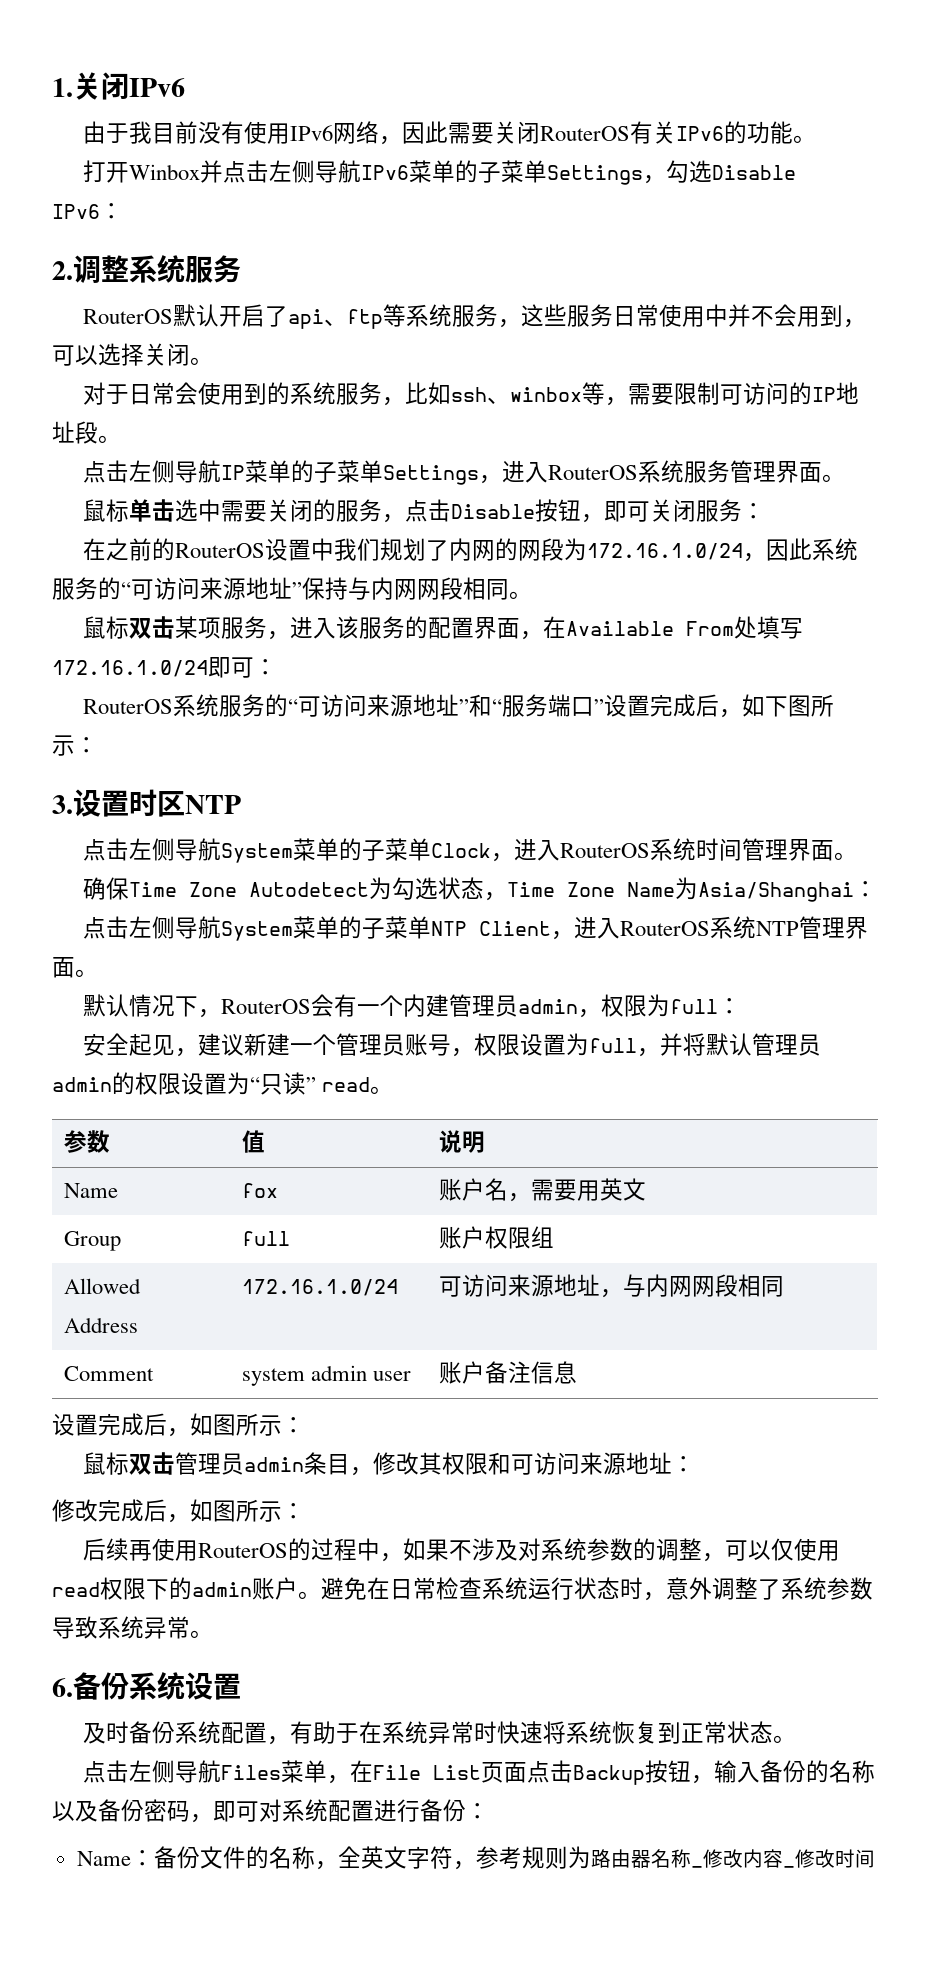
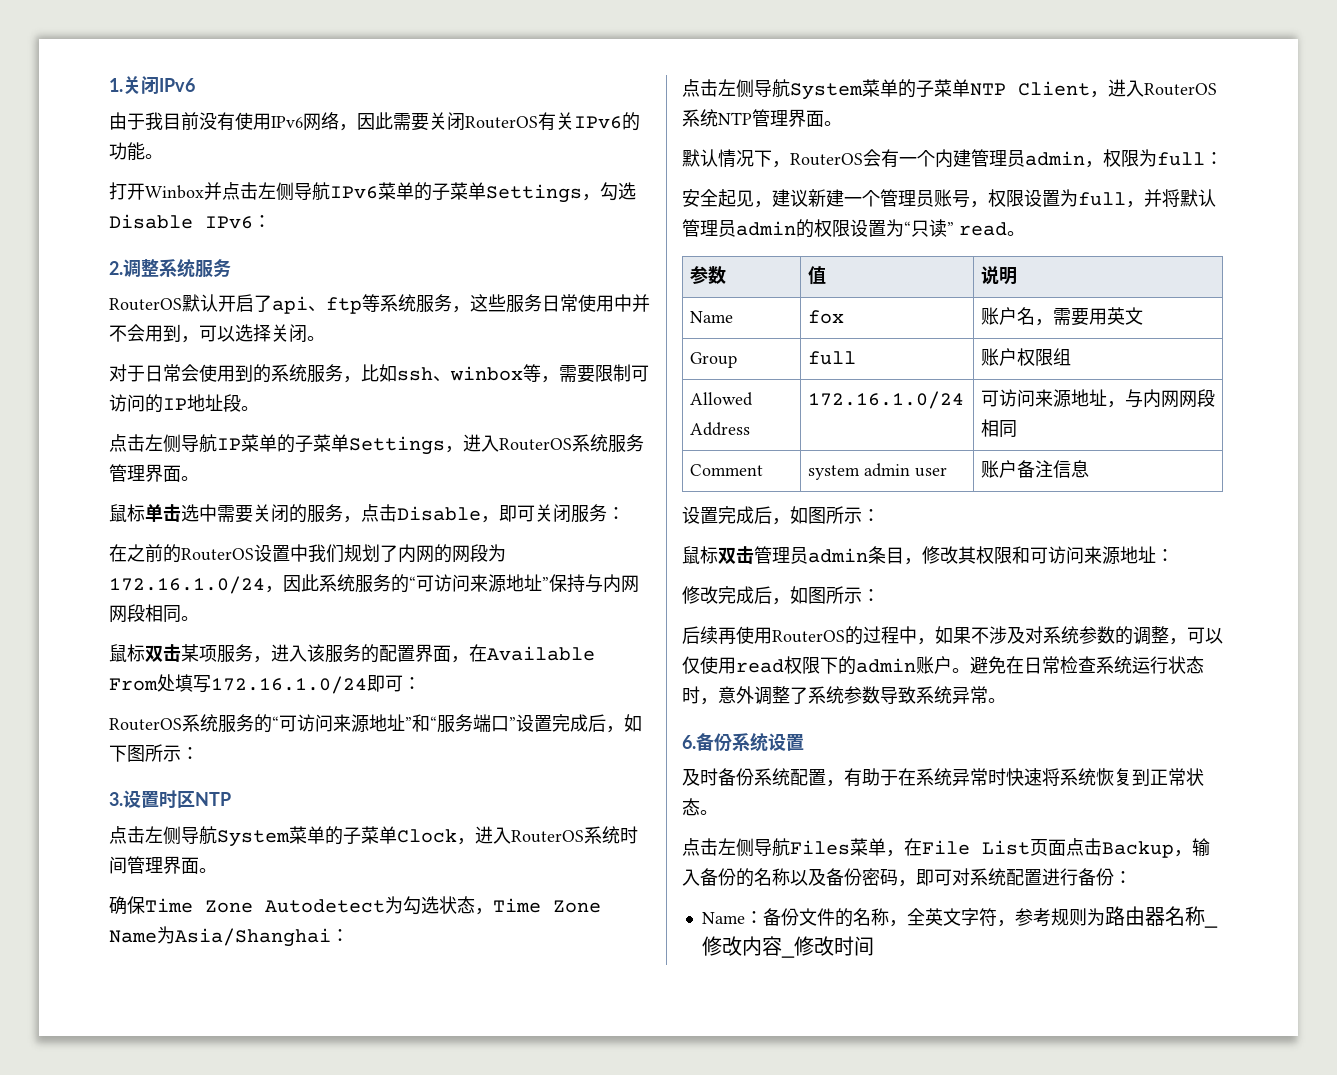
- 鼠标单击选中需要关闭的服务，点击Disable按钮，即可关闭服务：
+ 鼠标单击选中需要关闭的服务，点击Disable，即可关闭服务：
- 点击左侧导航Files菜单，在File List页面点击Backup按钮，输入备份的名称以及备份密码，即可对系统配置进行备份：
+ 点击左侧导航Files菜单，在File List页面点击Backup，输入备份的名称以及备份密码，即可对系统配置进行备份：

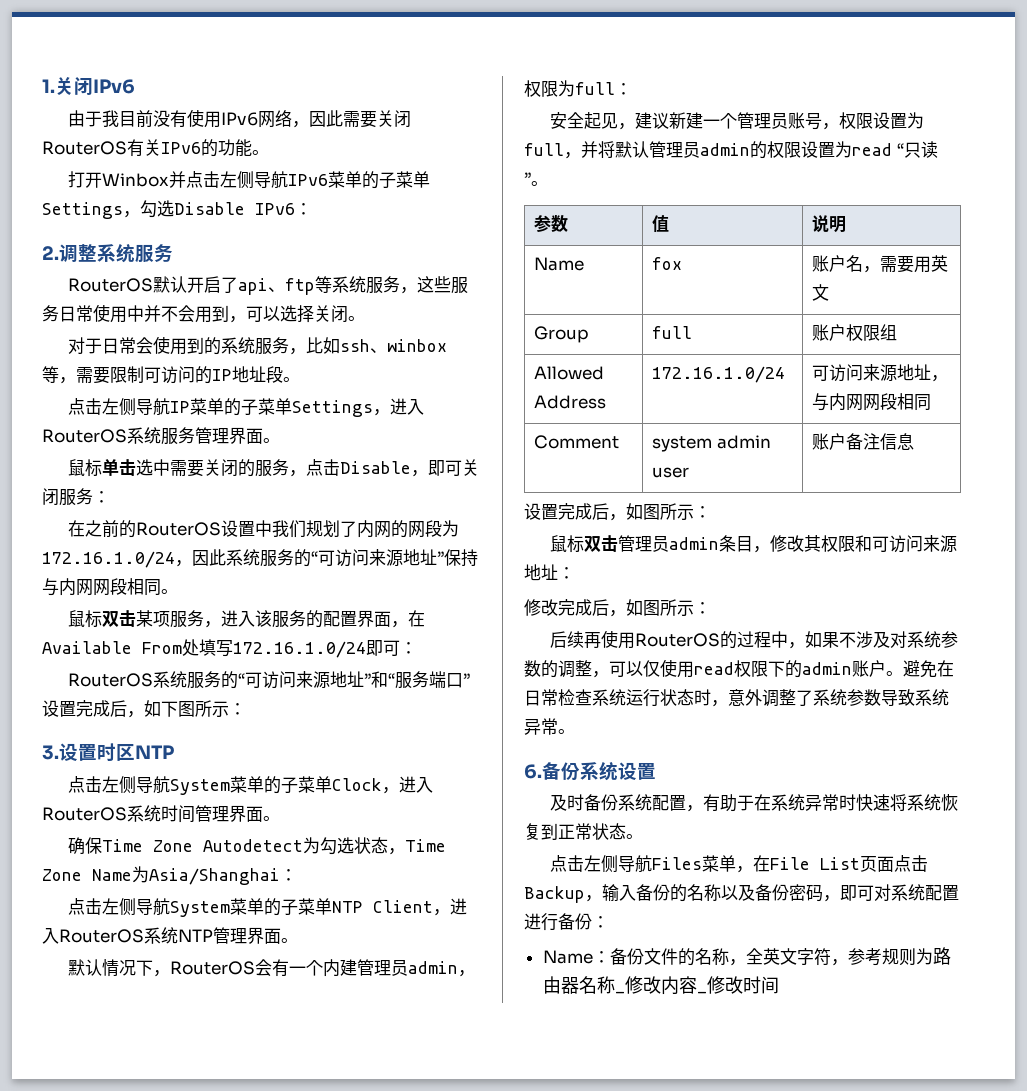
- 安全起见，建议新建一个管理员账号，权限设置为full，并将默认管理员admin的权限设置为“只读” read。
+ 安全起见，建议新建一个管理员账号，权限设置为full，并将默认管理员admin的权限设置为read “只读”。

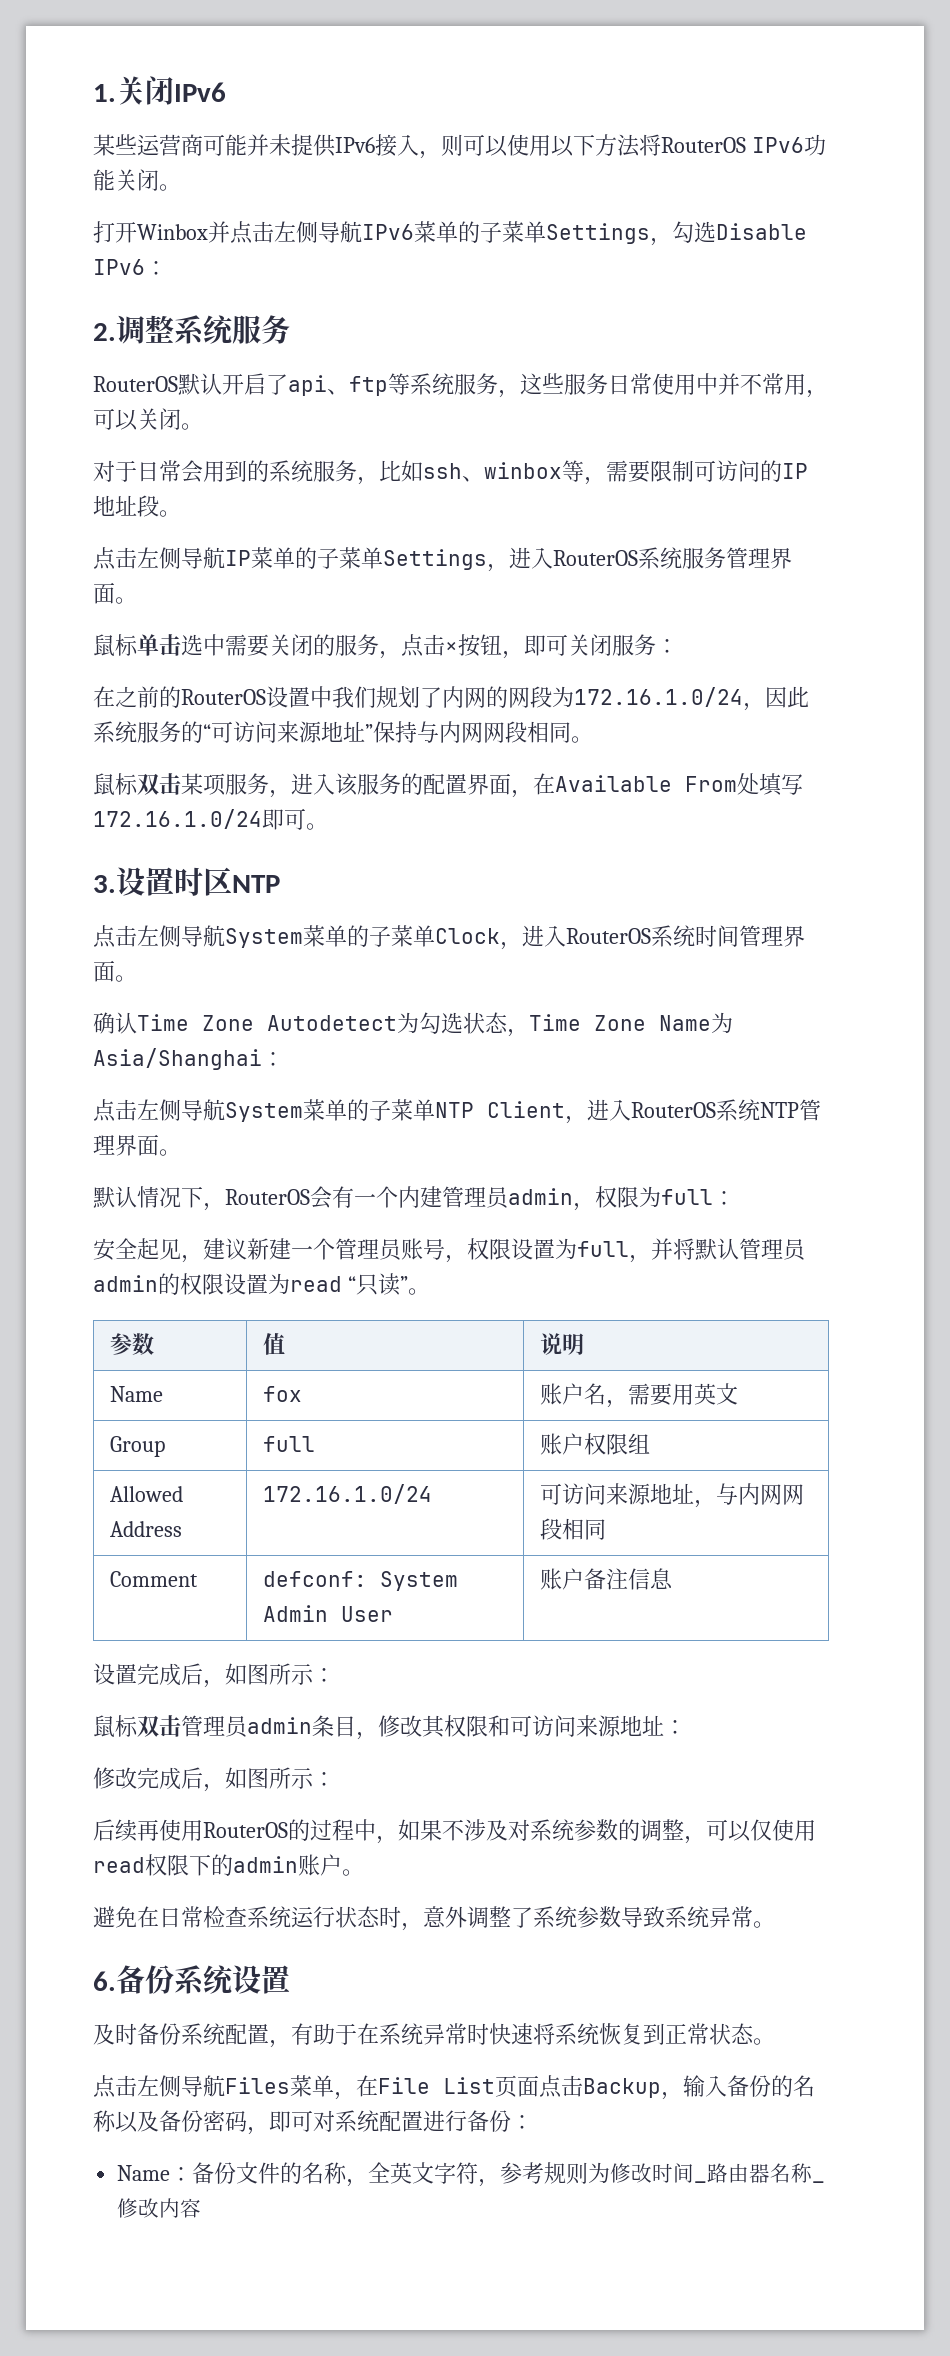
- 由于我目前没有使用IPv6网络，因此需要关闭RouterOS有关IPv6的功能。
+ 某些运营商可能并未提供IPv6接入，则可以使用以下方法将RouterOS IPv6功能关闭。
- RouterOS默认开启了api、ftp等系统服务，这些服务日常使用中并不会用到，可以选择关闭。
+ RouterOS默认开启了api、ftp等系统服务，这些服务日常使用中并不常用，可以关闭。
- 对于日常会使用到的系统服务，比如ssh、winbox等，需要限制可访问的IP地址段。
+ 对于日常会用到的系统服务，比如ssh、winbox等，需要限制可访问的IP地址段。
- 鼠标单击选中需要关闭的服务，点击Disable，即可关闭服务：
+ 鼠标单击选中需要关闭的服务，点击×按钮，即可关闭服务：
- 鼠标双击某项服务，进入该服务的配置界面，在Available From处填写172.16.1.0/24即可：
- RouterOS系统服务的“可访问来源地址”和“服务端口”设置完成后，如下图所示：
+ 鼠标双击某项服务，进入该服务的配置界面，在Available From处填写172.16.1.0/24即可。
- 确保Time Zone Autodetect为勾选状态，Time Zone Name为Asia/Shanghai：
+ 确认Time Zone Autodetect为勾选状态，Time Zone Name为Asia/Shanghai：
- Comment | system admin user | 账户备注信息
+ Comment | defconf: System Admin User | 账户备注信息
- 后续再使用RouterOS的过程中，如果不涉及对系统参数的调整，可以仅使用read权限下的admin账户。避免在日常检查系统运行状态时，意外调整了系统参数导致系统异常。
+ 后续再使用RouterOS的过程中，如果不涉及对系统参数的调整，可以仅使用read权限下的admin账户。
+ 避免在日常检查系统运行状态时，意外调整了系统参数导致系统异常。
- Name：备份文件的名称，全英文字符，参考规则为路由器名称_修改内容_修改时间
+ Name：备份文件的名称，全英文字符，参考规则为修改时间_路由器名称_修改内容

